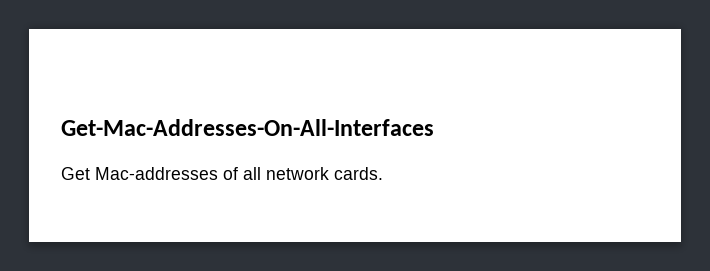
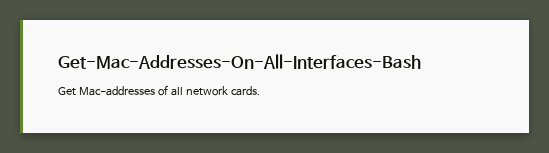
- Get-Mac-Addresses-On-All-Interfaces
+ Get-Mac-Addresses-On-All-Interfaces-Bash

